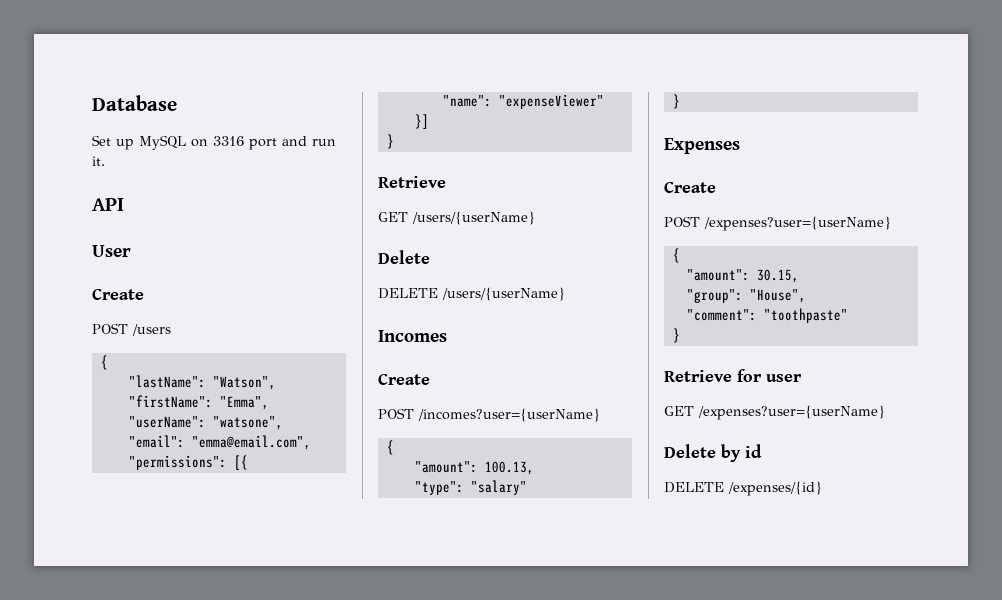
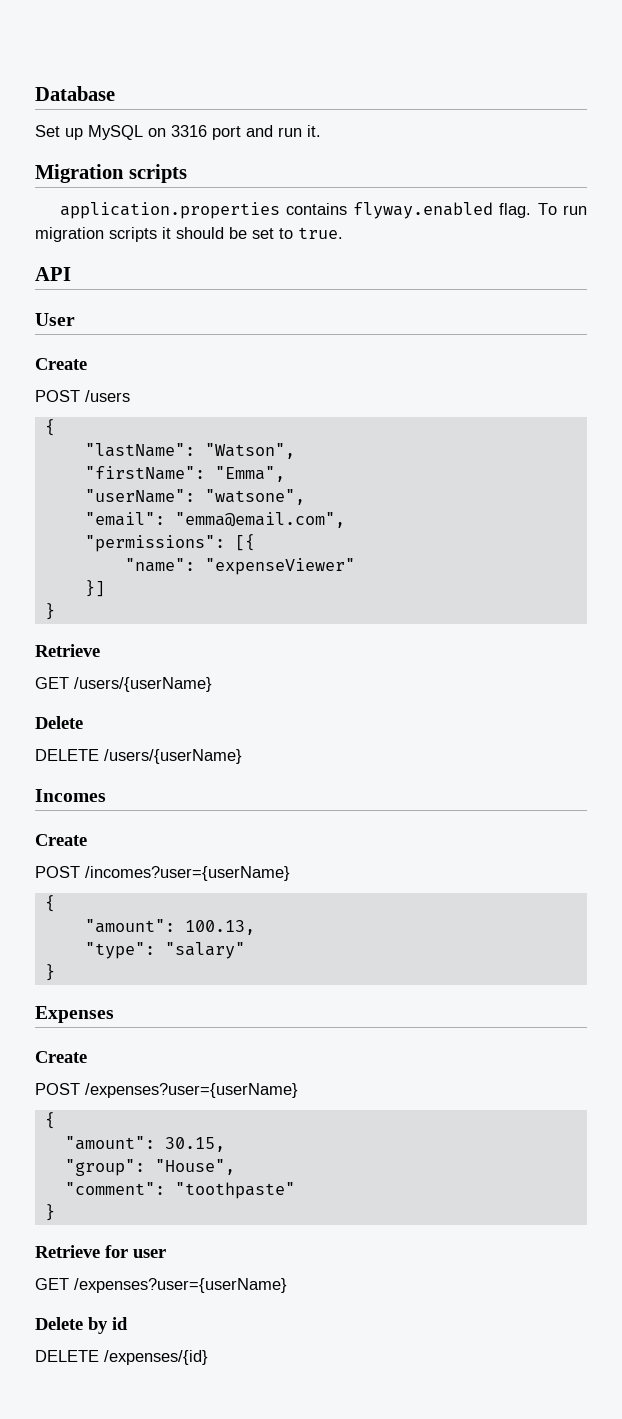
+ Migration scripts
+ application.properties contains flyway.enabled flag. To run migration scripts it should be set to true.

